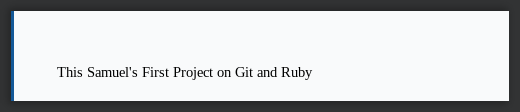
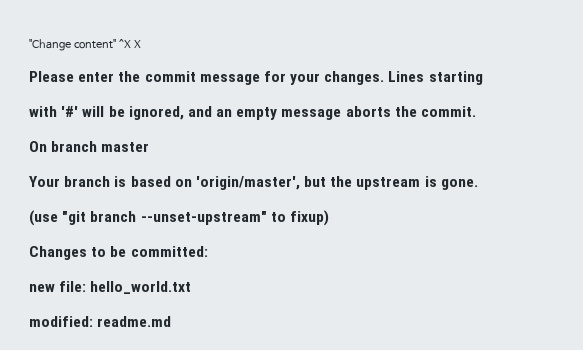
- This Samuel's First Project on Git and Ruby
+ "Change content" ^X X
+ Please enter the commit message for your changes. Lines starting
+ with '#' will be ignored, and an empty message aborts the commit.
+ On branch master
+ Your branch is based on 'origin/master', but the upstream is gone.
+ (use "git branch --unset-upstream" to fixup)
+ Changes to be committed:
+ new file: hello_world.txt
+ modified: readme.md

